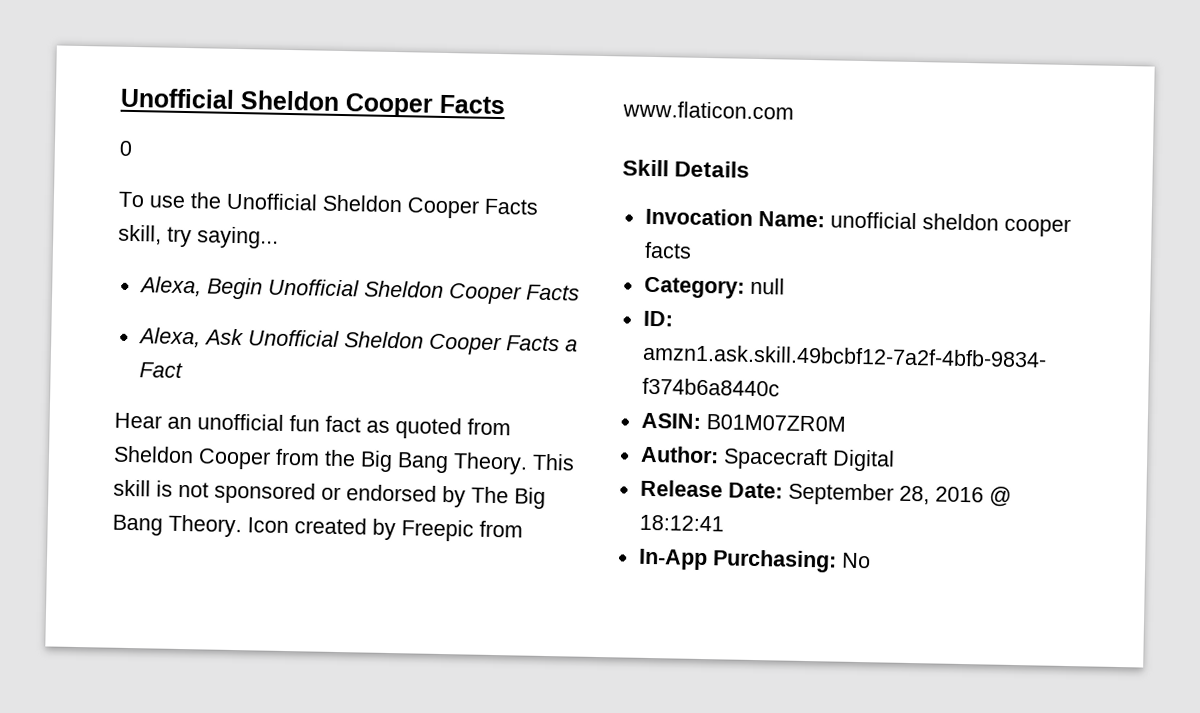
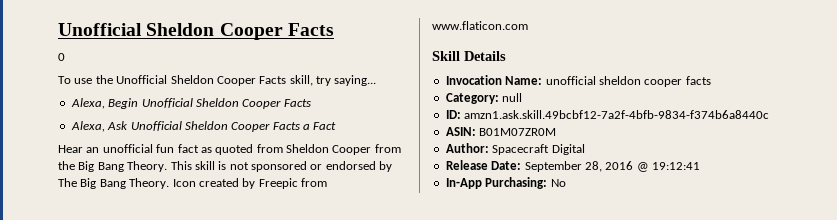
- Release Date: September 28, 2016 @ 18:12:41
+ Release Date: September 28, 2016 @ 19:12:41

